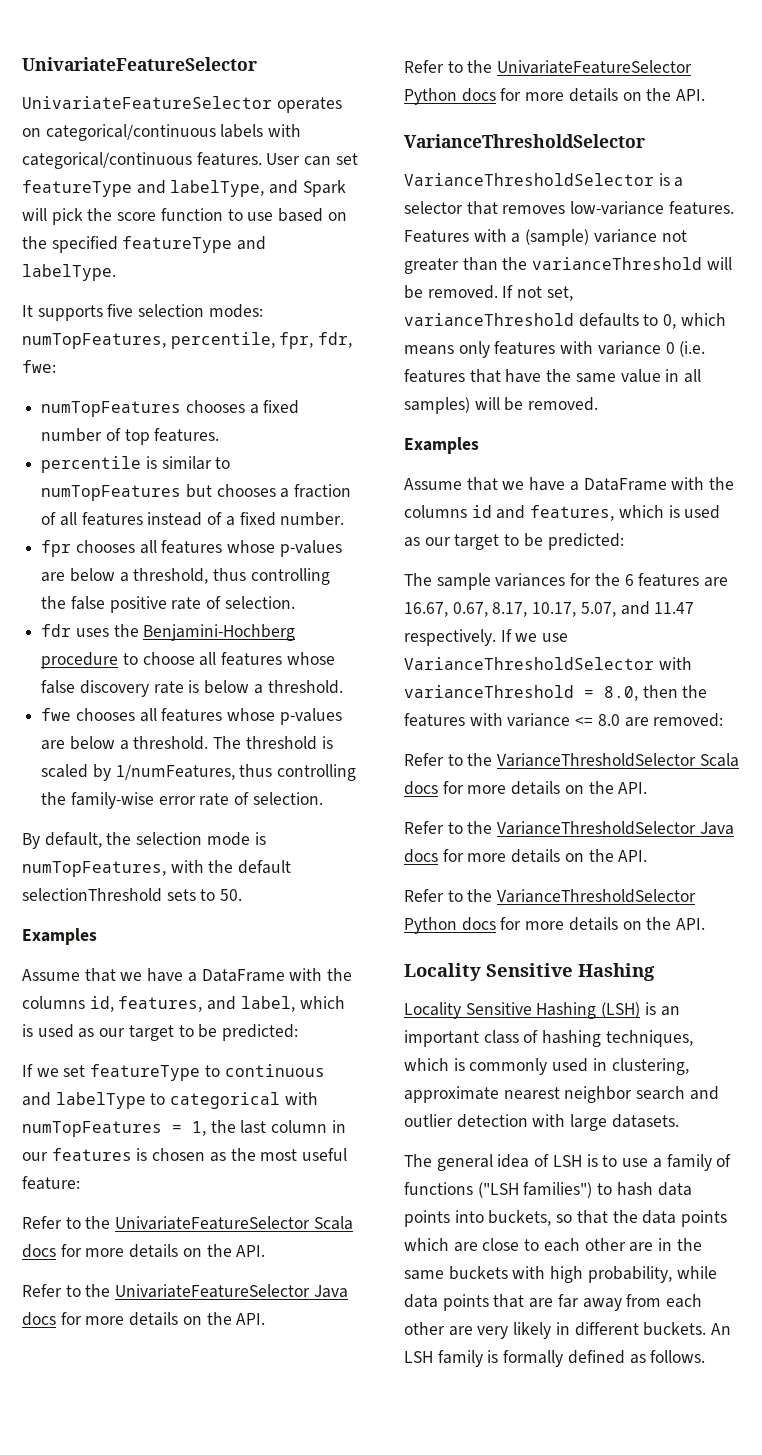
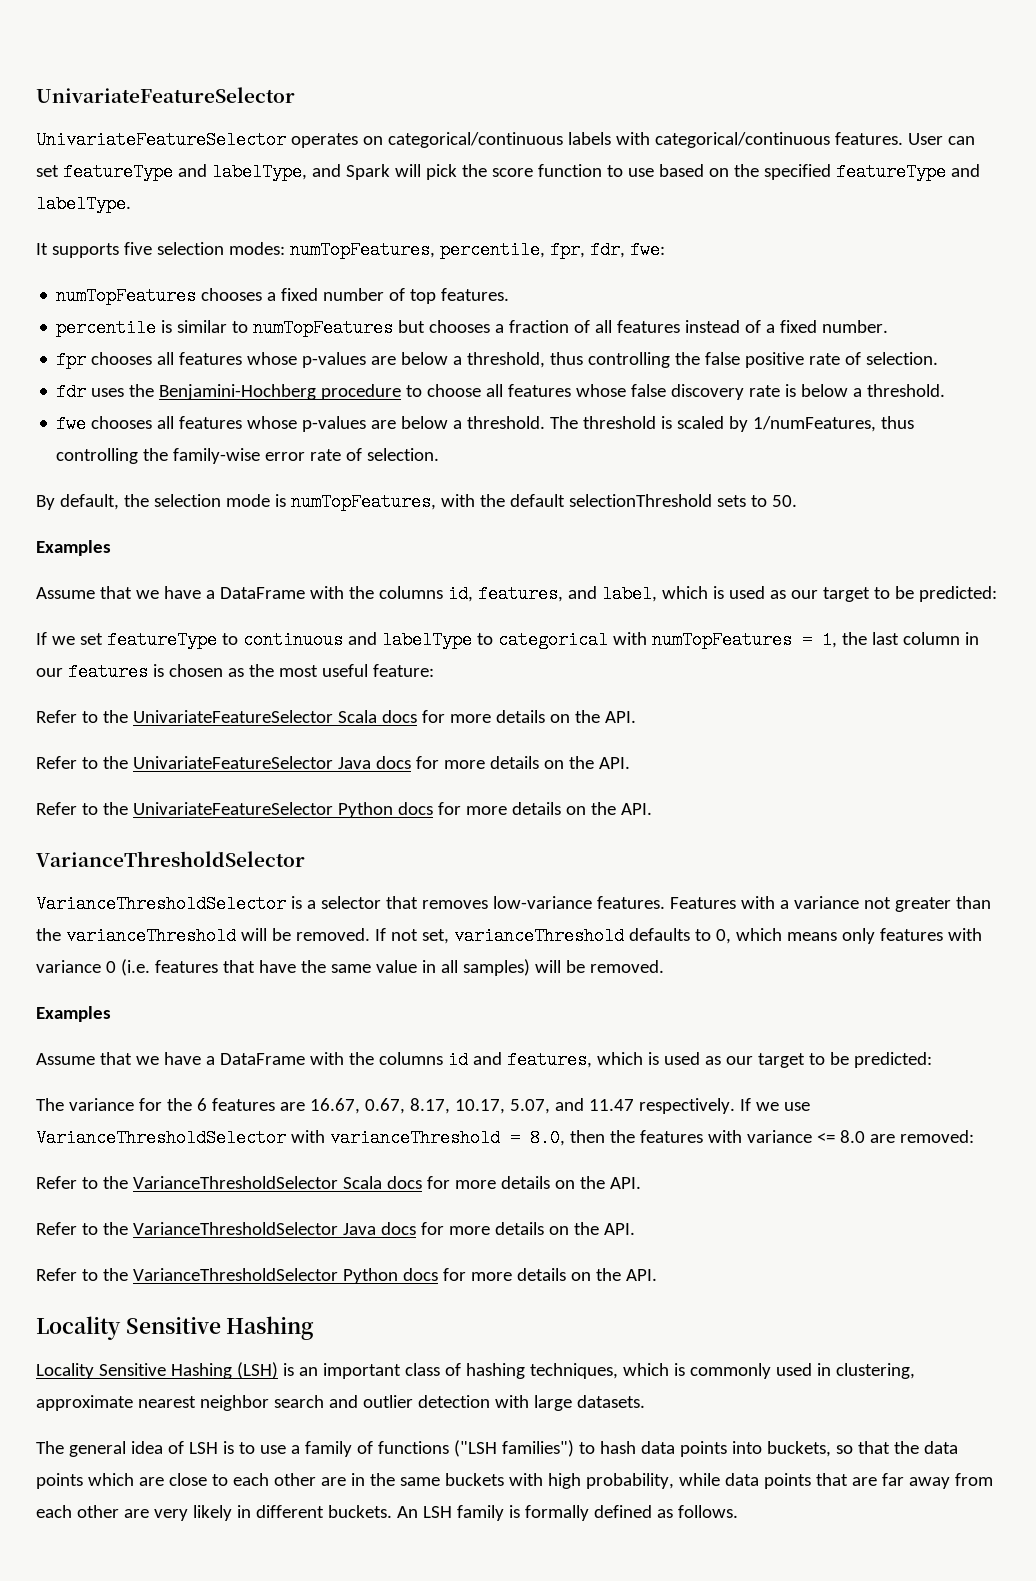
- Features with a (sample) variance not greater than the varianceThreshold will be removed.
+ Features with a variance not greater than the varianceThreshold will be removed.
- The sample variances for the 6 features are 16.67, 0.67, 8.17, 10.17, 5.07, and 11.47 respectively.
+ The variance for the 6 features are 16.67, 0.67, 8.17, 10.17, 5.07, and 11.47 respectively.

